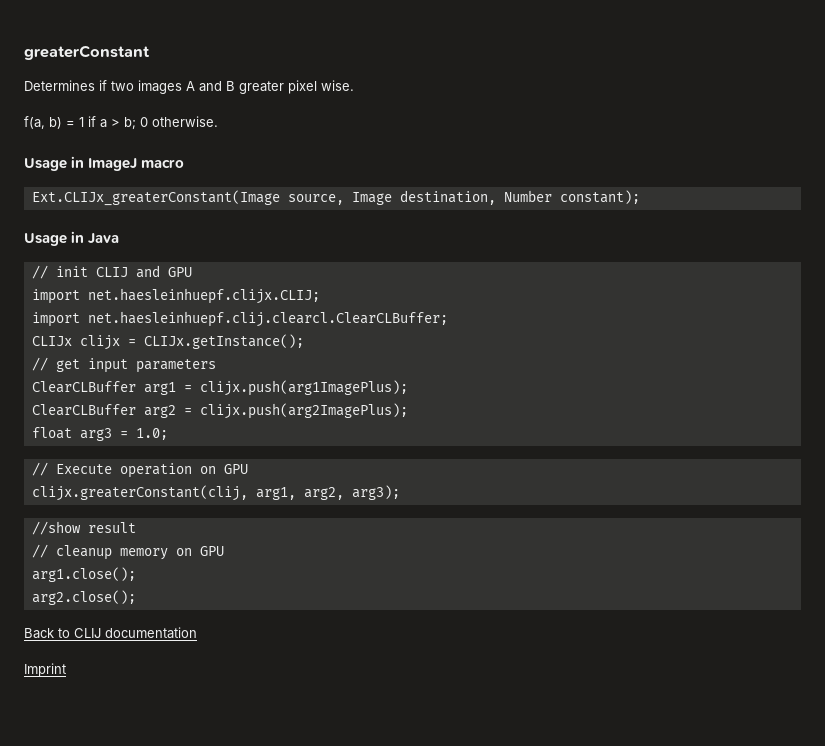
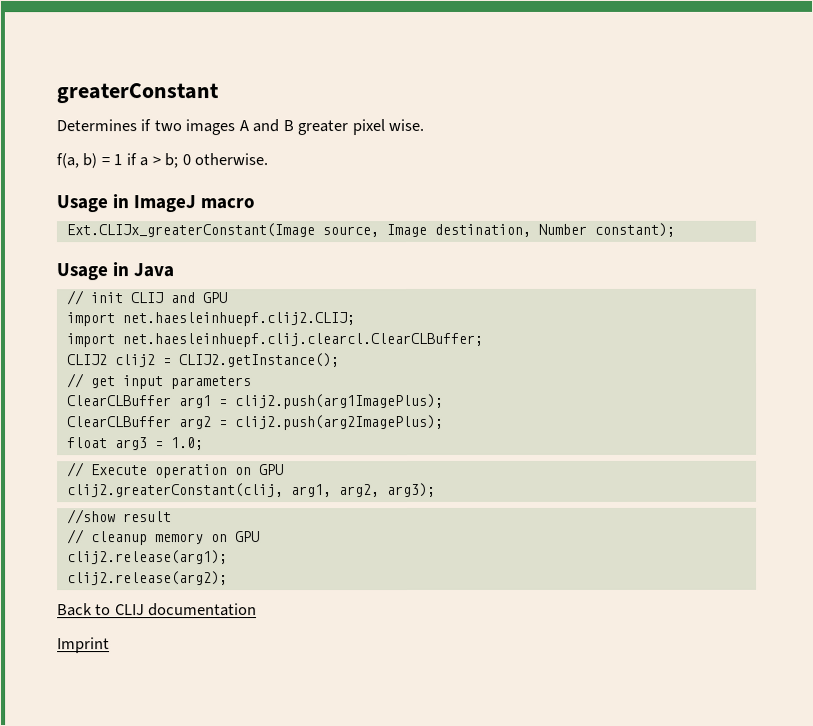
- import net.haesleinhuepf.clijx.CLIJ;
+ import net.haesleinhuepf.clij2.CLIJ;
- CLIJx clijx = CLIJx.getInstance();
+ CLIJ2 clij2 = CLIJ2.getInstance();
- ClearCLBuffer arg1 = clijx.push(arg1ImagePlus);
+ ClearCLBuffer arg1 = clij2.push(arg1ImagePlus);
- ClearCLBuffer arg2 = clijx.push(arg2ImagePlus);
+ ClearCLBuffer arg2 = clij2.push(arg2ImagePlus);
- clijx.greaterConstant(clij, arg1, arg2, arg3);
+ clij2.greaterConstant(clij, arg1, arg2, arg3);
- arg1.close();
- arg2.close();
+ clij2.release(arg1);
+ clij2.release(arg2);

